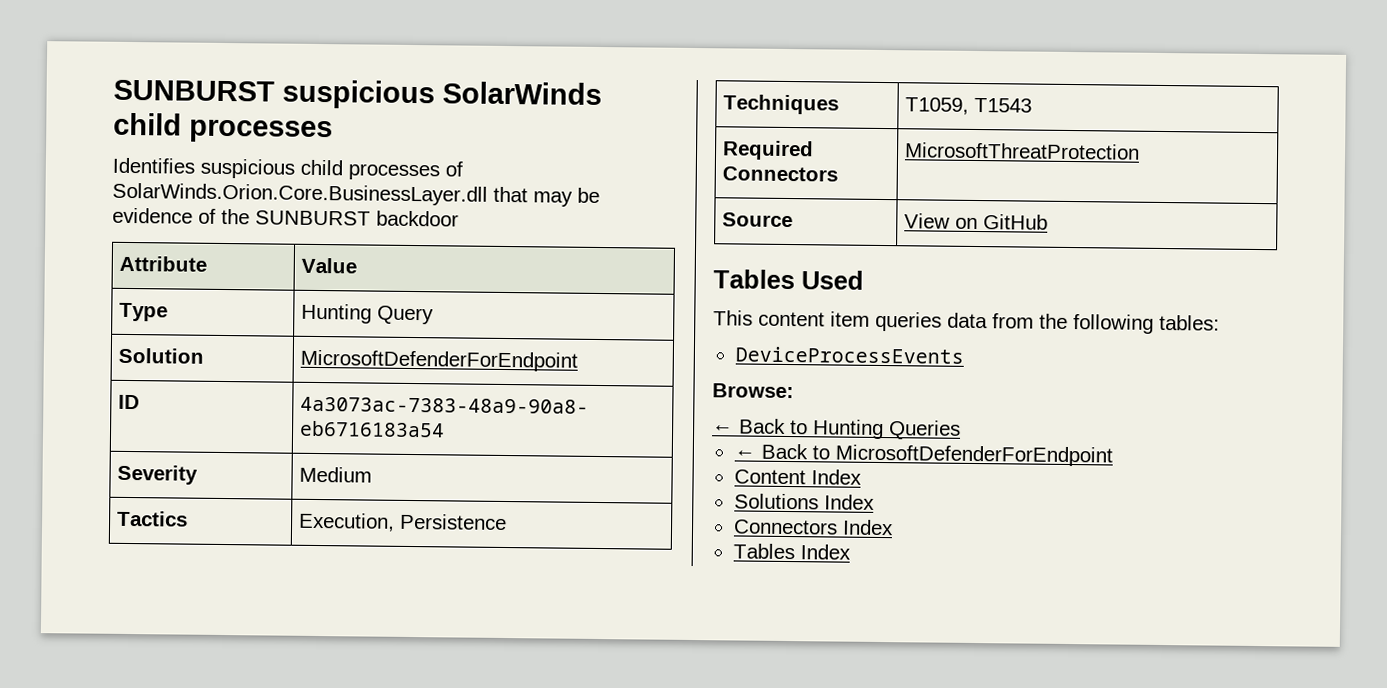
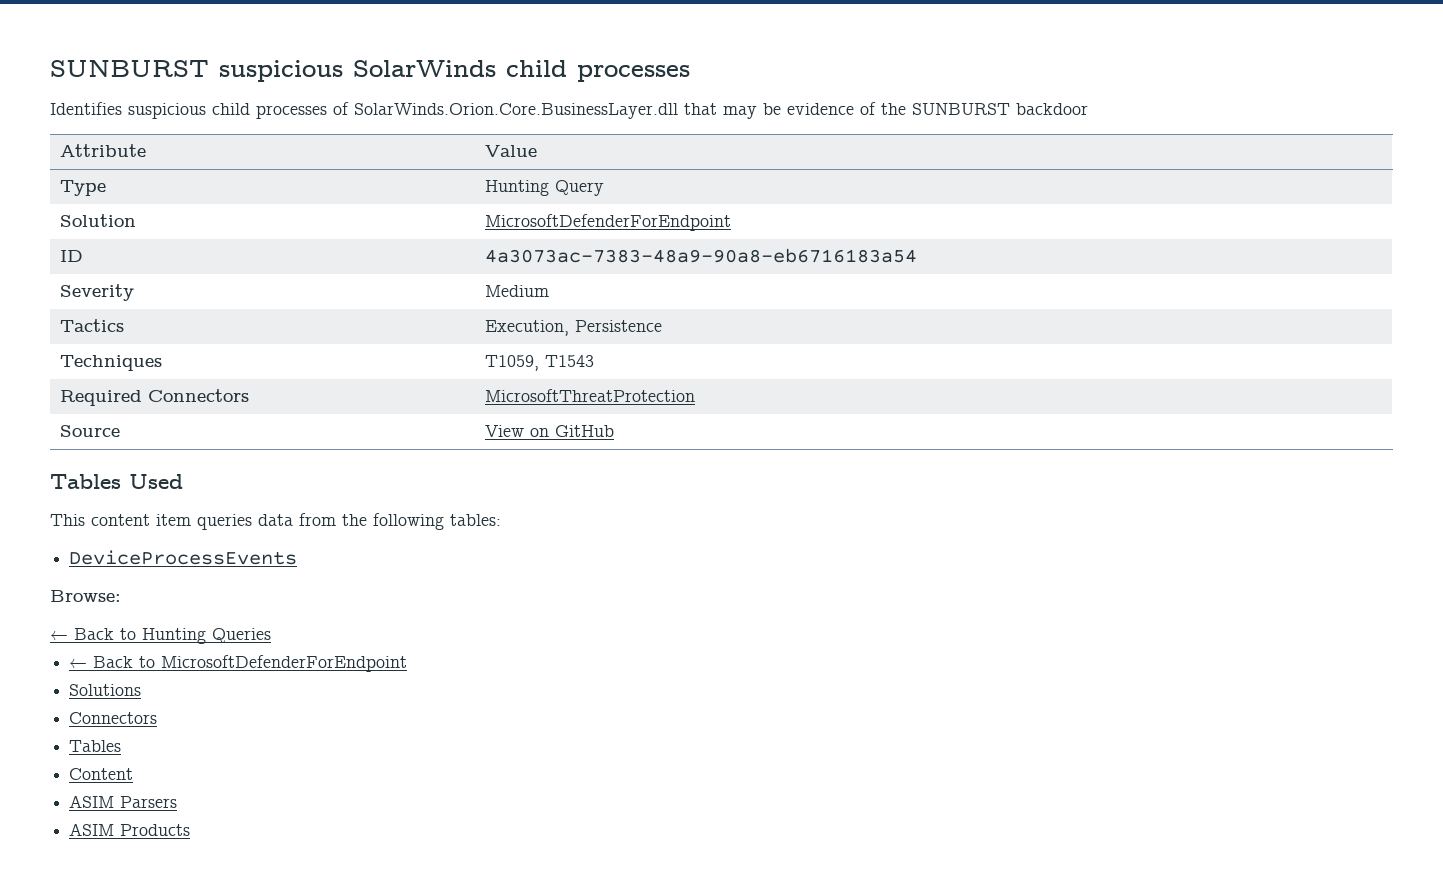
- Content Index
- Solutions Index
- Connectors Index
- Tables Index
+ Solutions
+ Connectors
+ Tables
+ Content
+ ASIM Parsers
+ ASIM Products

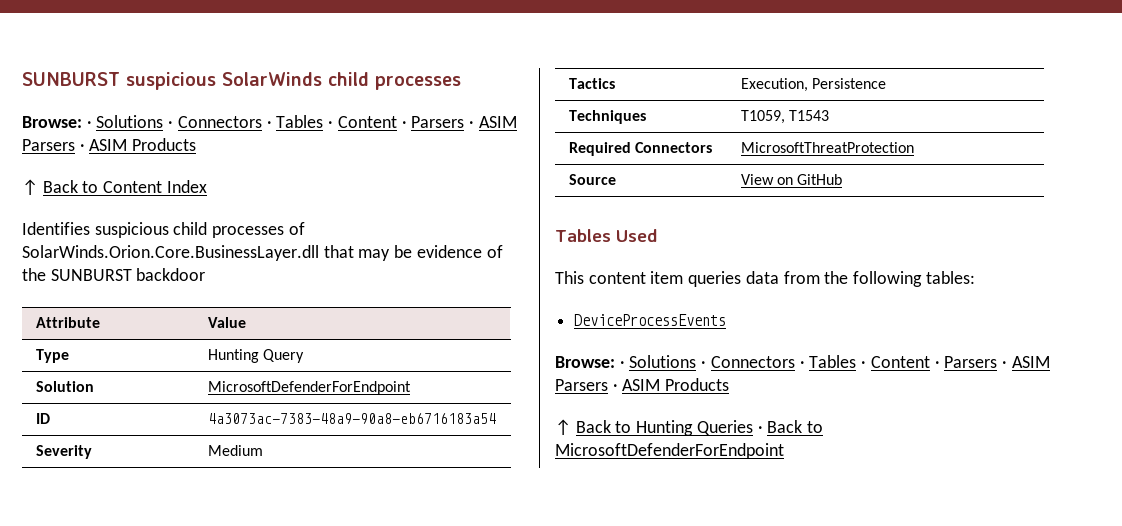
  SUNBURST suspicious SolarWinds child processes
+ Browse: · Solutions · Connectors · Tables · Content · Parsers · ASIM Parsers · ASIM Products
+ ↑ Back to Content Index
  DeviceProcessEvents
- Browse:
- ← Back to Hunting Queries
- ← Back to MicrosoftDefenderForEndpoint
+ Browse: · Solutions · Connectors · Tables · Content · Parsers · ASIM Parsers · ASIM Products
+ ↑ Back to Hunting Queries · Back to MicrosoftDefenderForEndpoint
- Solutions
- Connectors
- Tables
- Content
- ASIM Parsers
- ASIM Products

